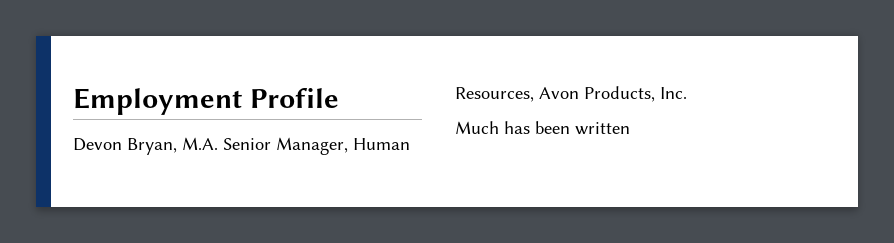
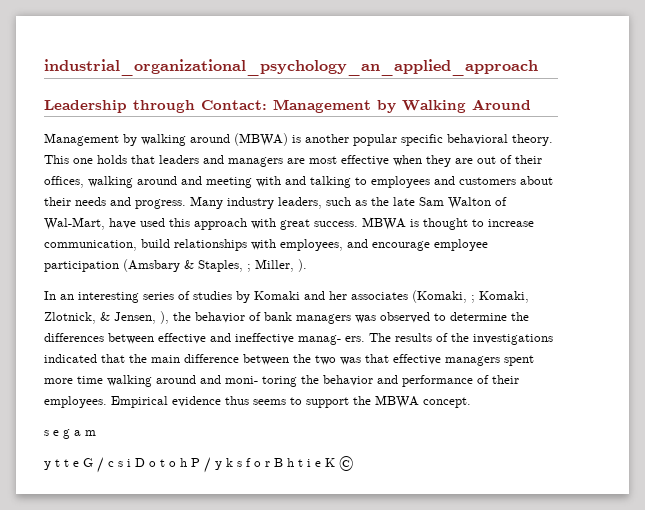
- Employment Profile
- Devon Bryan, M.A. Senior Manager, Human Resources, Avon Products, Inc.
- Much has been written
+ industrial_organizational_psychology_an_applied_approach
+ Leadership through Contact: Management by Walking Around
+ Management by walking around (MBWA) is another popular specific behavioral theory. This one holds that leaders and managers are most effective when they are out of their offices, walking around and meeting with and talking to employees and customers about their needs and progress. Many industry leaders, such as the late Sam Walton of Wal-Mart, have used this approach with great success. MBWA is thought to increase communication, build relationships with employees, and encourage employee participation (Amsbary & Staples, ; Miller, ).
+ In an interesting series of studies by Komaki and her associates (Komaki, ; Komaki, Zlotnick, & Jensen, ), the behavior of bank managers was observed to determine the differences between effective and ineffective manag- ers. The results of the investigations indicated that the main difference between the two was that effective managers spent more time walking around and moni- toring the behavior and performance of their employees. Empirical evidence thus seems to support the MBWA concept.
+ s e g a m
+ y t t e G / c s i D o t o h P / y k s f o r B h t i e K ©

